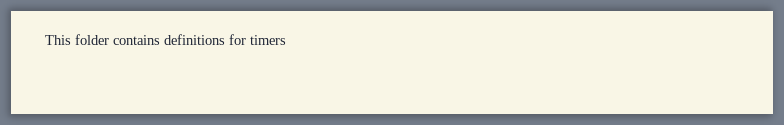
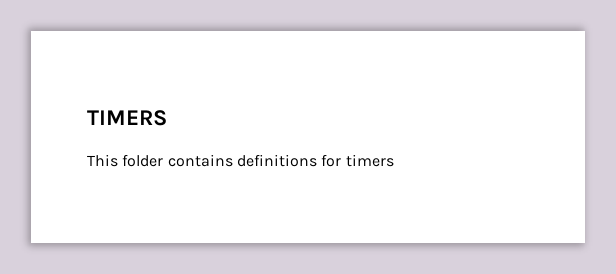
+ TIMERS

